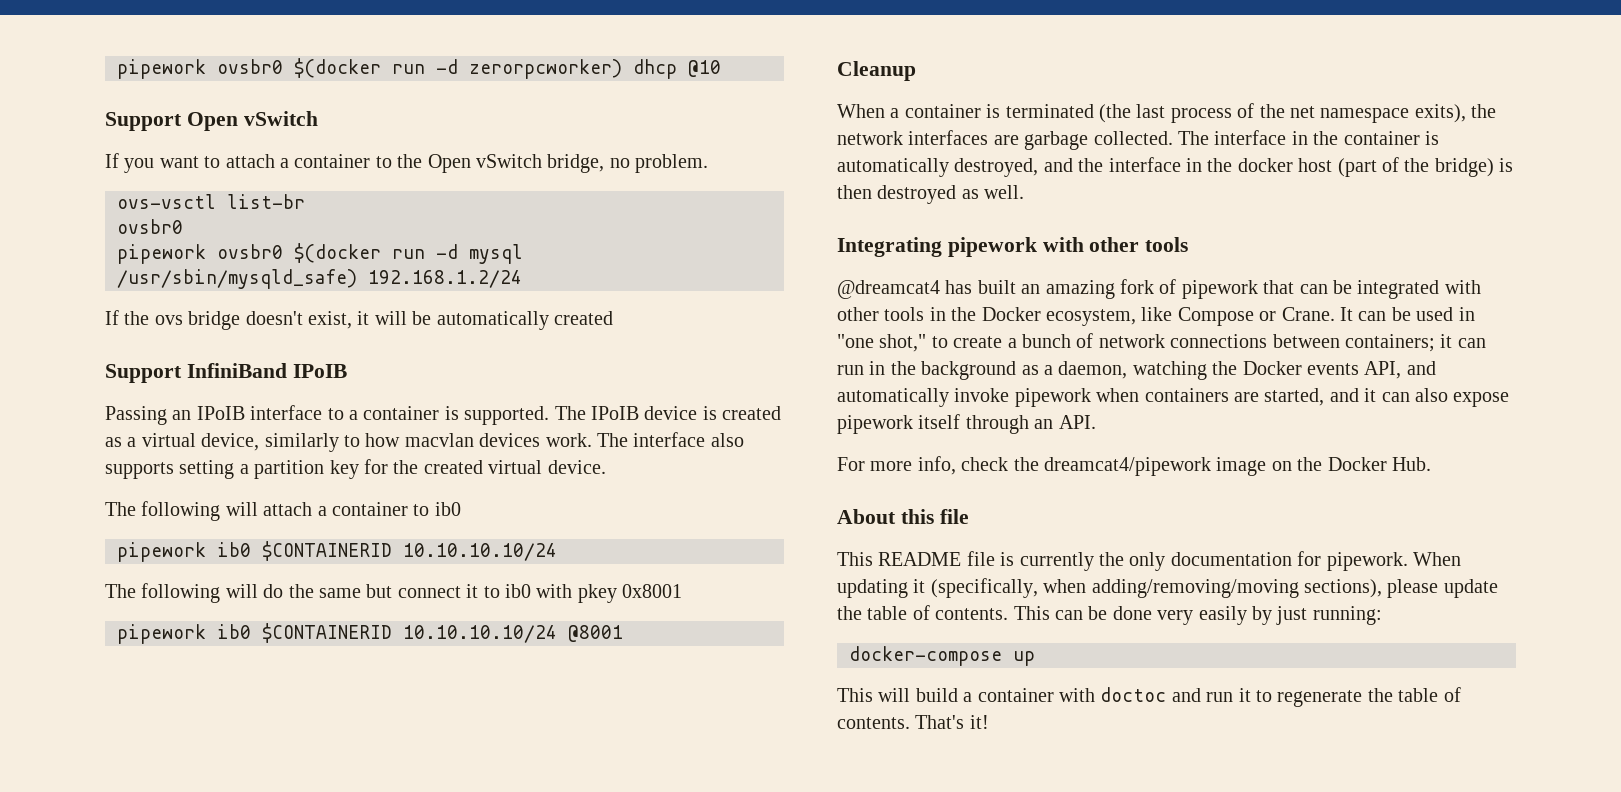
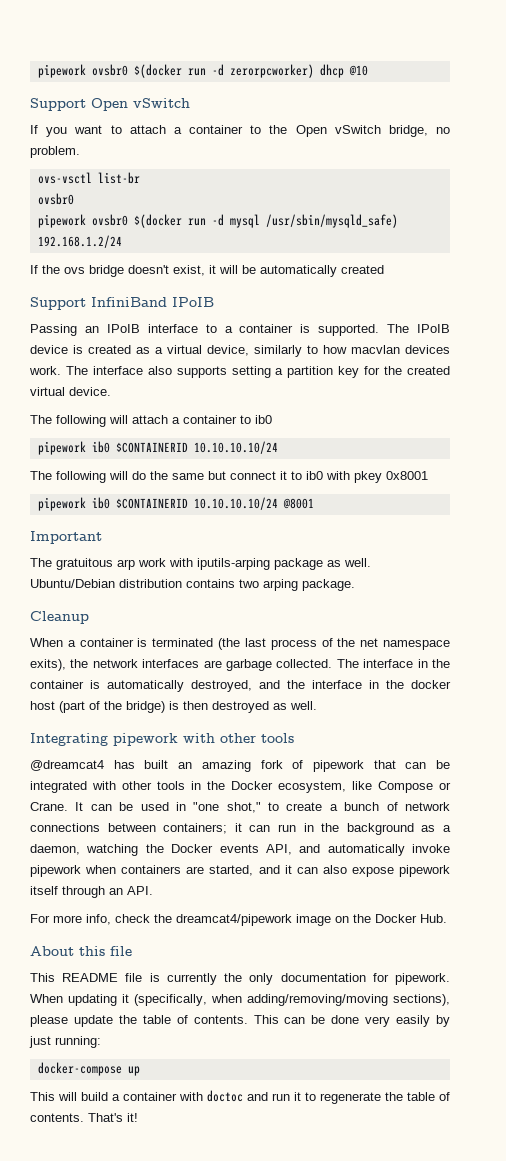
+ Important
+ The gratuitous arp work with iputils-arping package as well. Ubuntu/Debian distribution contains two arping package.

